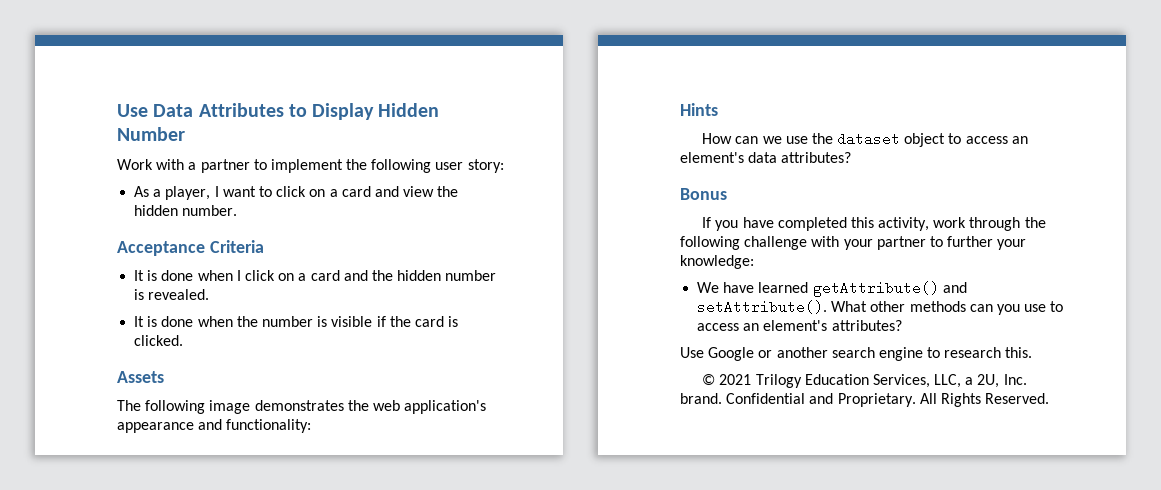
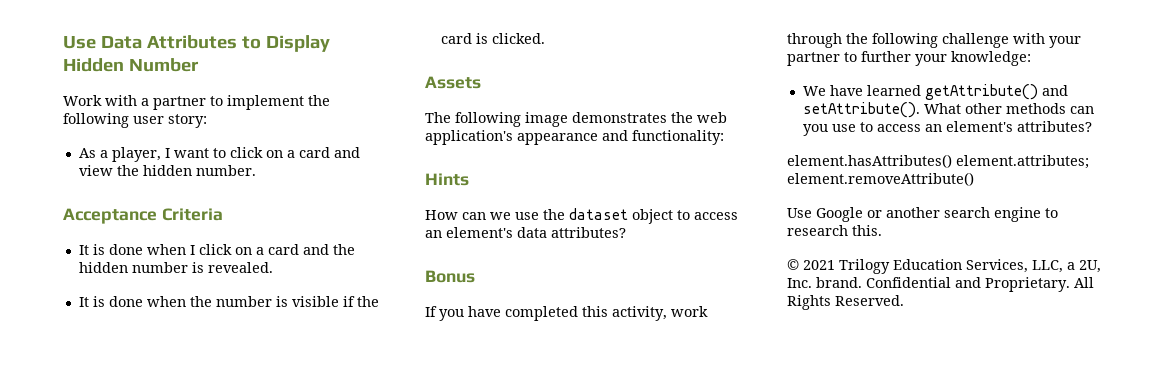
+ element.hasAttributes() element.attributes; element.removeAttribute()

